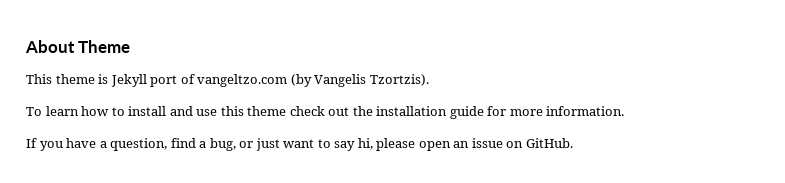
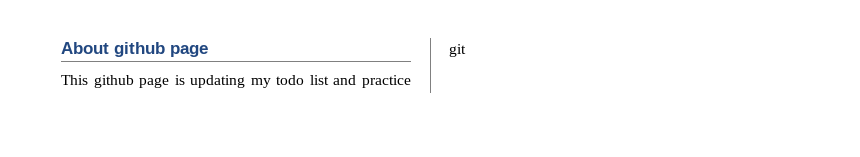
- About Theme
+ About github page
- This theme is Jekyll port of vangeltzo.com (by Vangelis Tzortzis).
- To learn how to install and use this theme check out the installation guide for more information.
- If you have a question, find a bug, or just want to say hi, please open an issue on GitHub.
+ This github page is updating my todo list and practice git

